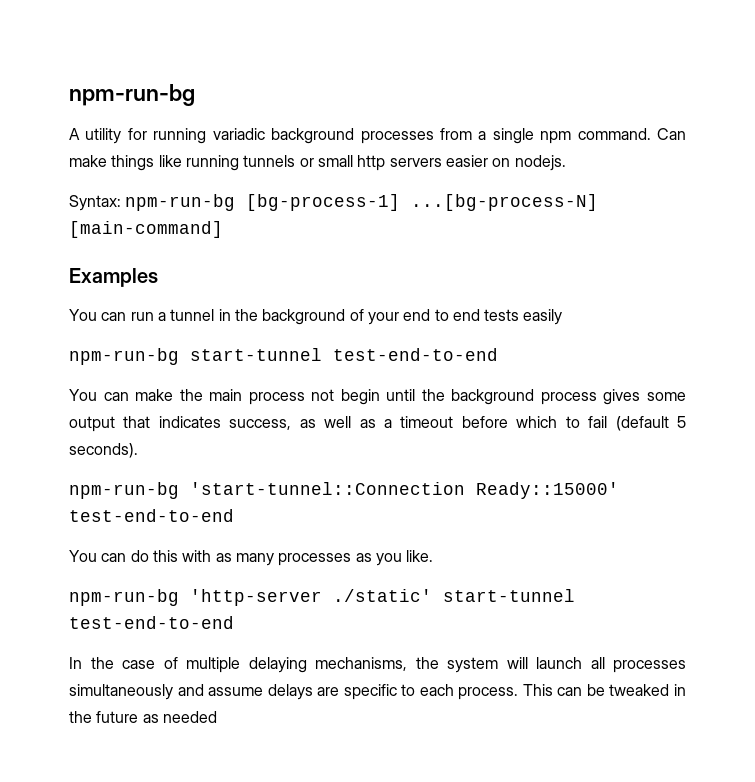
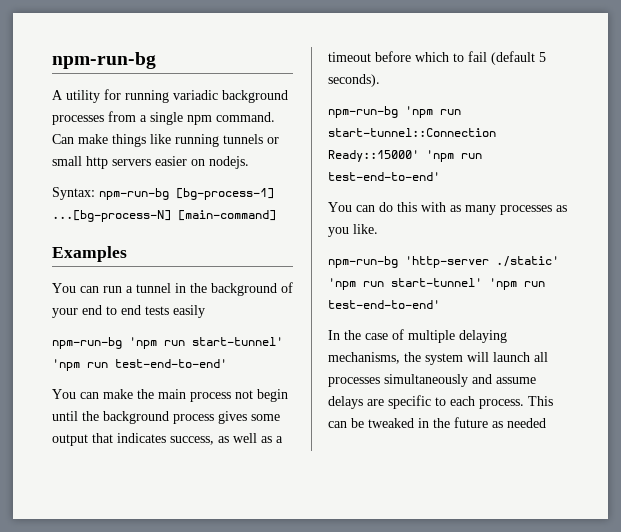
- npm-run-bg start-tunnel test-end-to-end
+ npm-run-bg 'npm run start-tunnel' 'npm run test-end-to-end'
- npm-run-bg 'start-tunnel::Connection Ready::15000' test-end-to-end
+ npm-run-bg 'npm run start-tunnel::Connection Ready::15000' 'npm run test-end-to-end'
- npm-run-bg 'http-server ./static' start-tunnel test-end-to-end
+ npm-run-bg 'http-server ./static' 'npm run start-tunnel' 'npm run test-end-to-end'

